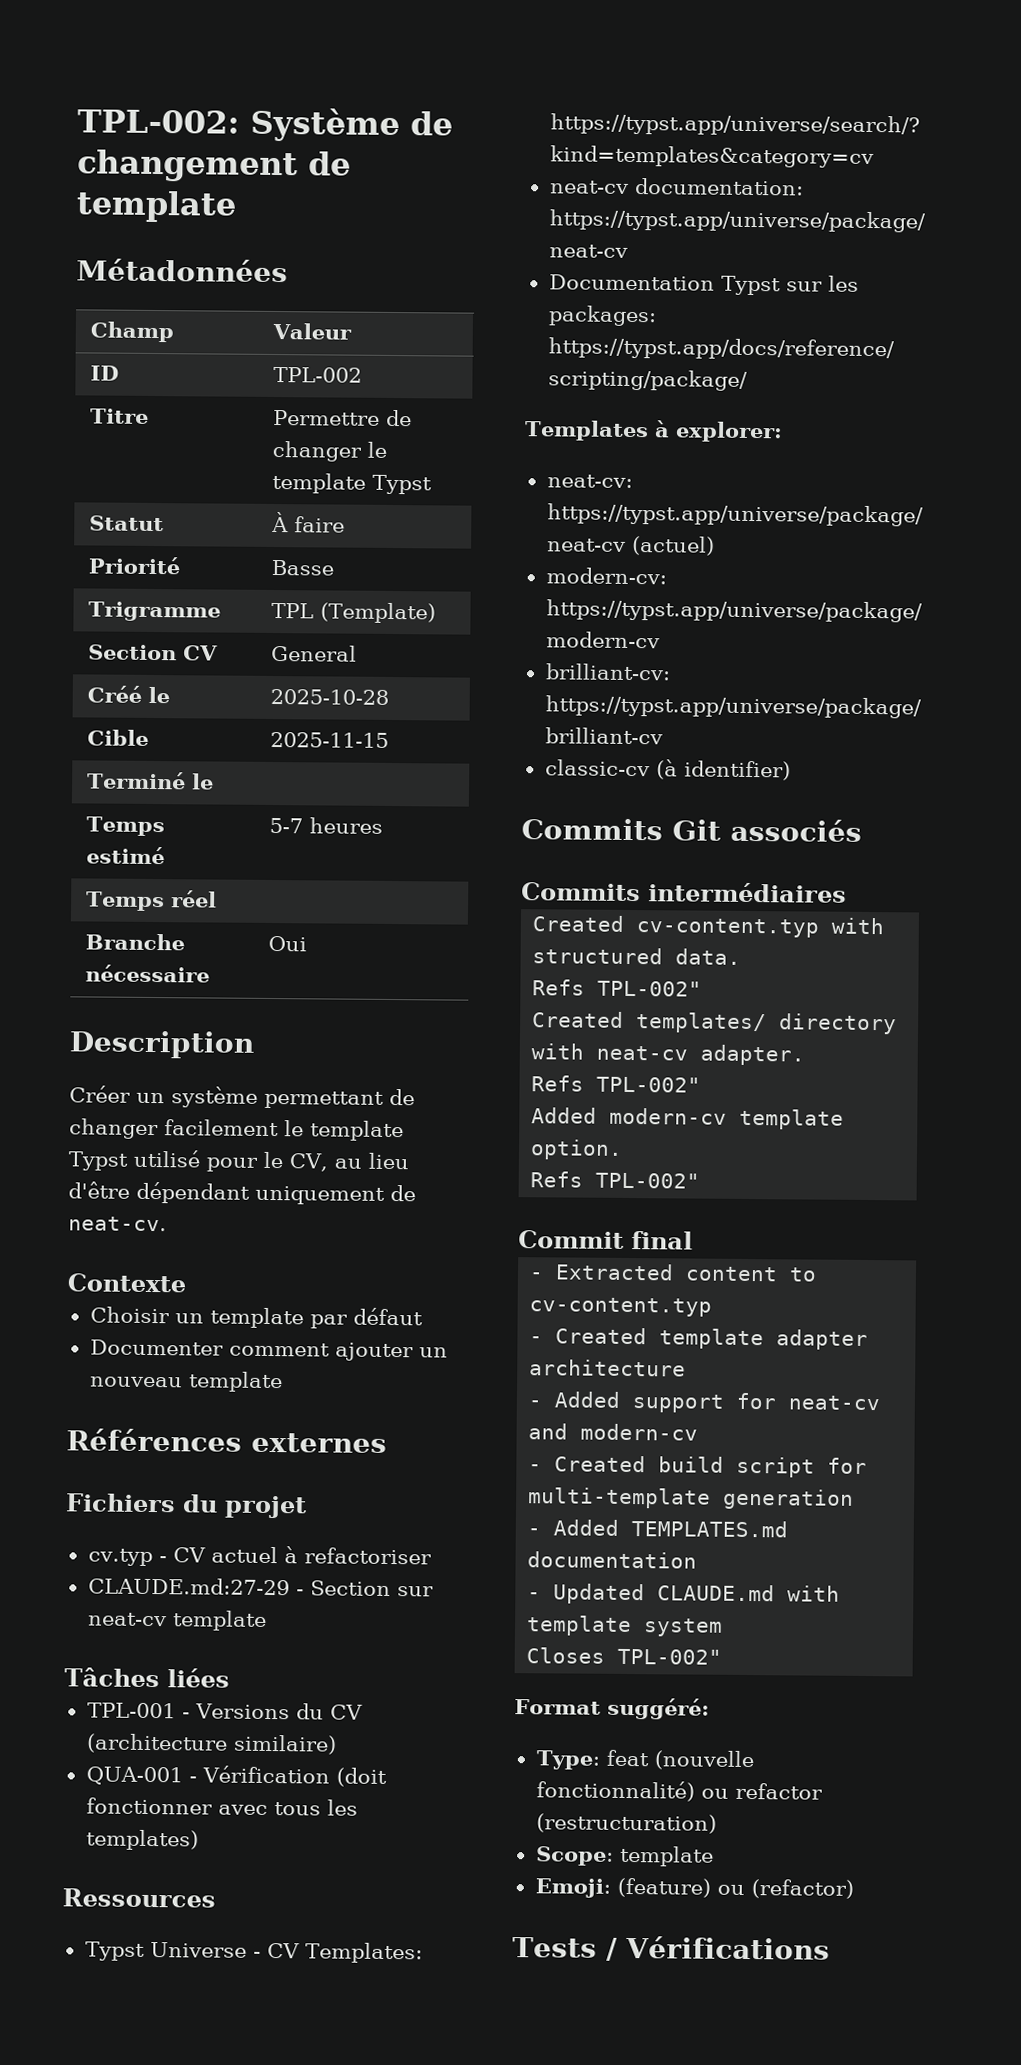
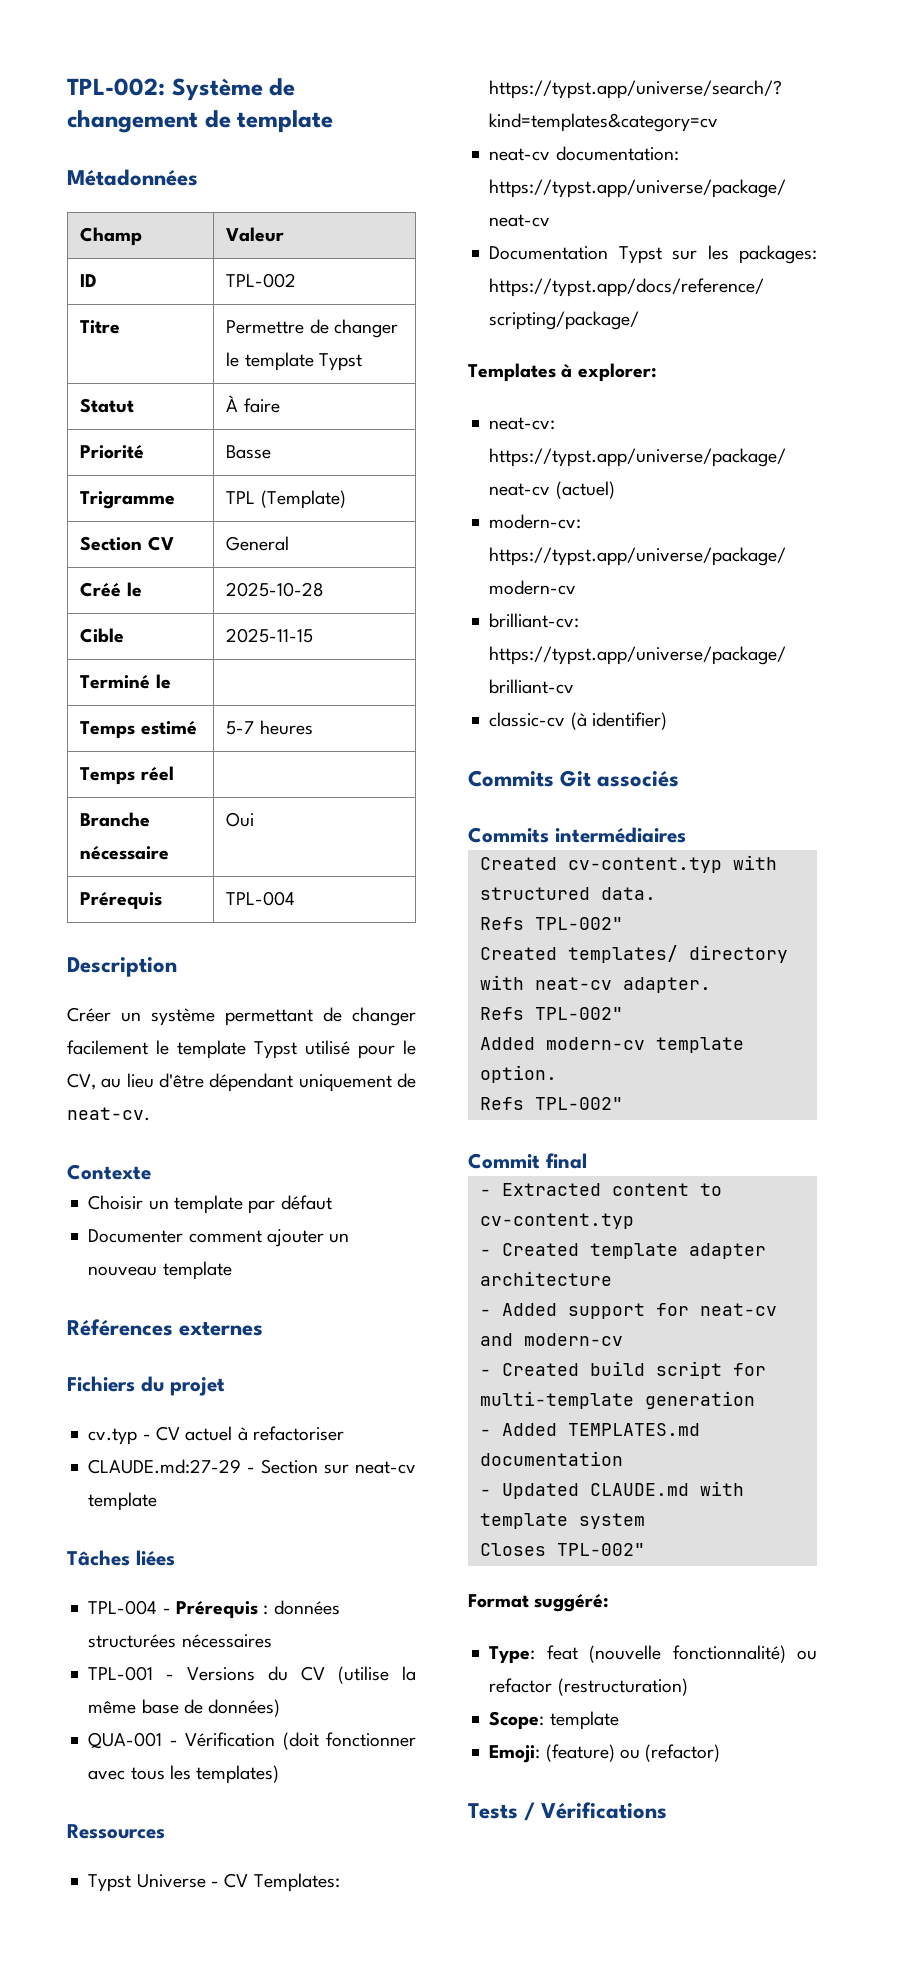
+ Prérequis | TPL-004
+ TPL-004 - Prérequis : données structurées nécessaires
- TPL-001 - Versions du CV (architecture similaire)
+ TPL-001 - Versions du CV (utilise la même base de données)

